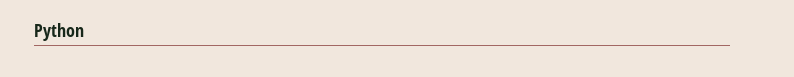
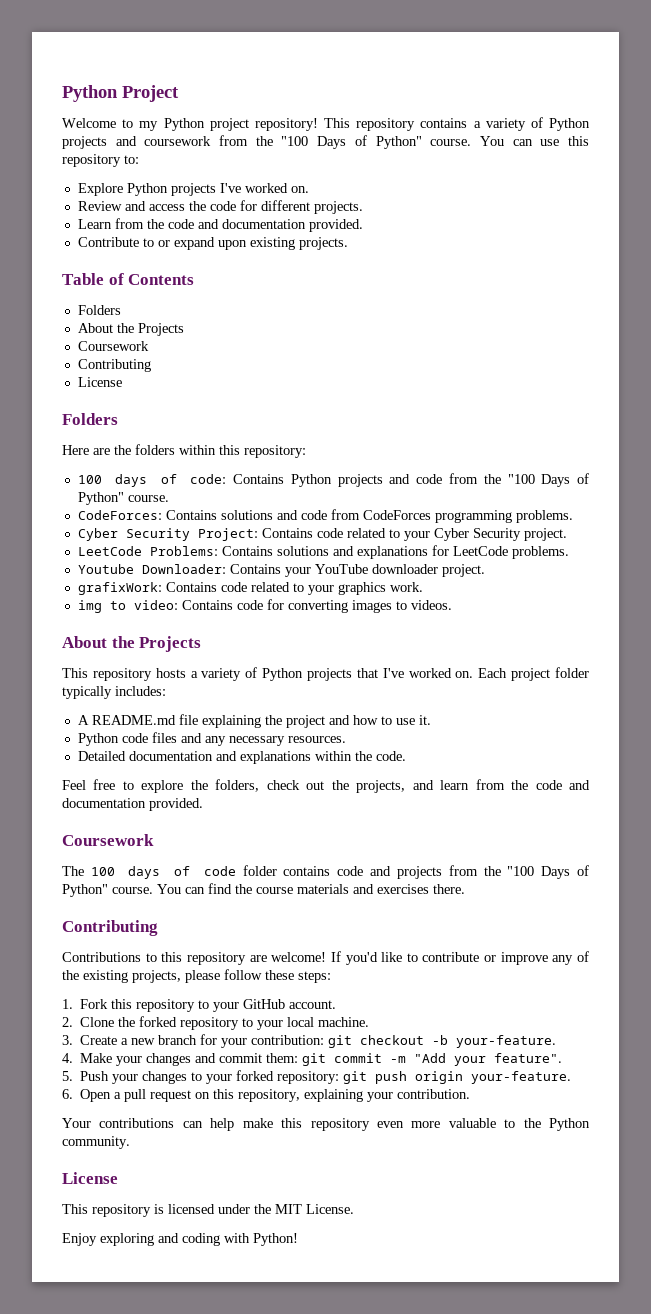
- Python
+ Python Project
+ Welcome to my Python project repository! This repository contains a variety of Python projects and coursework from the "100 Days of Python" course. You can use this repository to:
+ Explore Python projects I've worked on.
+ Review and access the code for different projects.
+ Learn from the code and documentation provided.
+ Contribute to or expand upon existing projects.
+ Table of Contents
+ Folders
+ About the Projects
+ Coursework
+ Contributing
+ License
+ Folders
+ Here are the folders within this repository:
+ 100 days of code: Contains Python projects and code from the "100 Days of Python" course.
+ CodeForces: Contains solutions and code from CodeForces programming problems.
+ Cyber Security Project: Contains code related to your Cyber Security project.
+ LeetCode Problems: Contains solutions and explanations for LeetCode problems.
+ Youtube Downloader: Contains your YouTube downloader project.
+ grafixWork: Contains code related to your graphics work.
+ img to video: Contains code for converting images to videos.
+ About the Projects
+ This repository hosts a variety of Python projects that I've worked on. Each project folder typically includes:
+ A README.md file explaining the project and how to use it.
+ Python code files and any necessary resources.
+ Detailed documentation and explanations within the code.
+ Feel free to explore the folders, check out the projects, and learn from the code and documentation provided.
+ Coursework
+ The 100 days of code folder contains code and projects from the "100 Days of Python" course. You can find the course materials and exercises there.
+ Contributing
+ Contributions to this repository are welcome! If you'd like to contribute or improve any of the existing projects, please follow these steps:
+ 1. Fork this repository to your GitHub account.
+ 2. Clone the forked repository to your local machine.
+ 3. Create a new branch for your contribution: git checkout -b your-feature.
+ 4. Make your changes and commit them: git commit -m "Add your feature".
+ 5. Push your changes to your forked repository: git push origin your-feature.
+ 6. Open a pull request on this repository, explaining your contribution.
+ Your contributions can help make this repository even more valuable to the Python community.
+ License
+ This repository is licensed under the MIT License.
+ Enjoy exploring and coding with Python!

